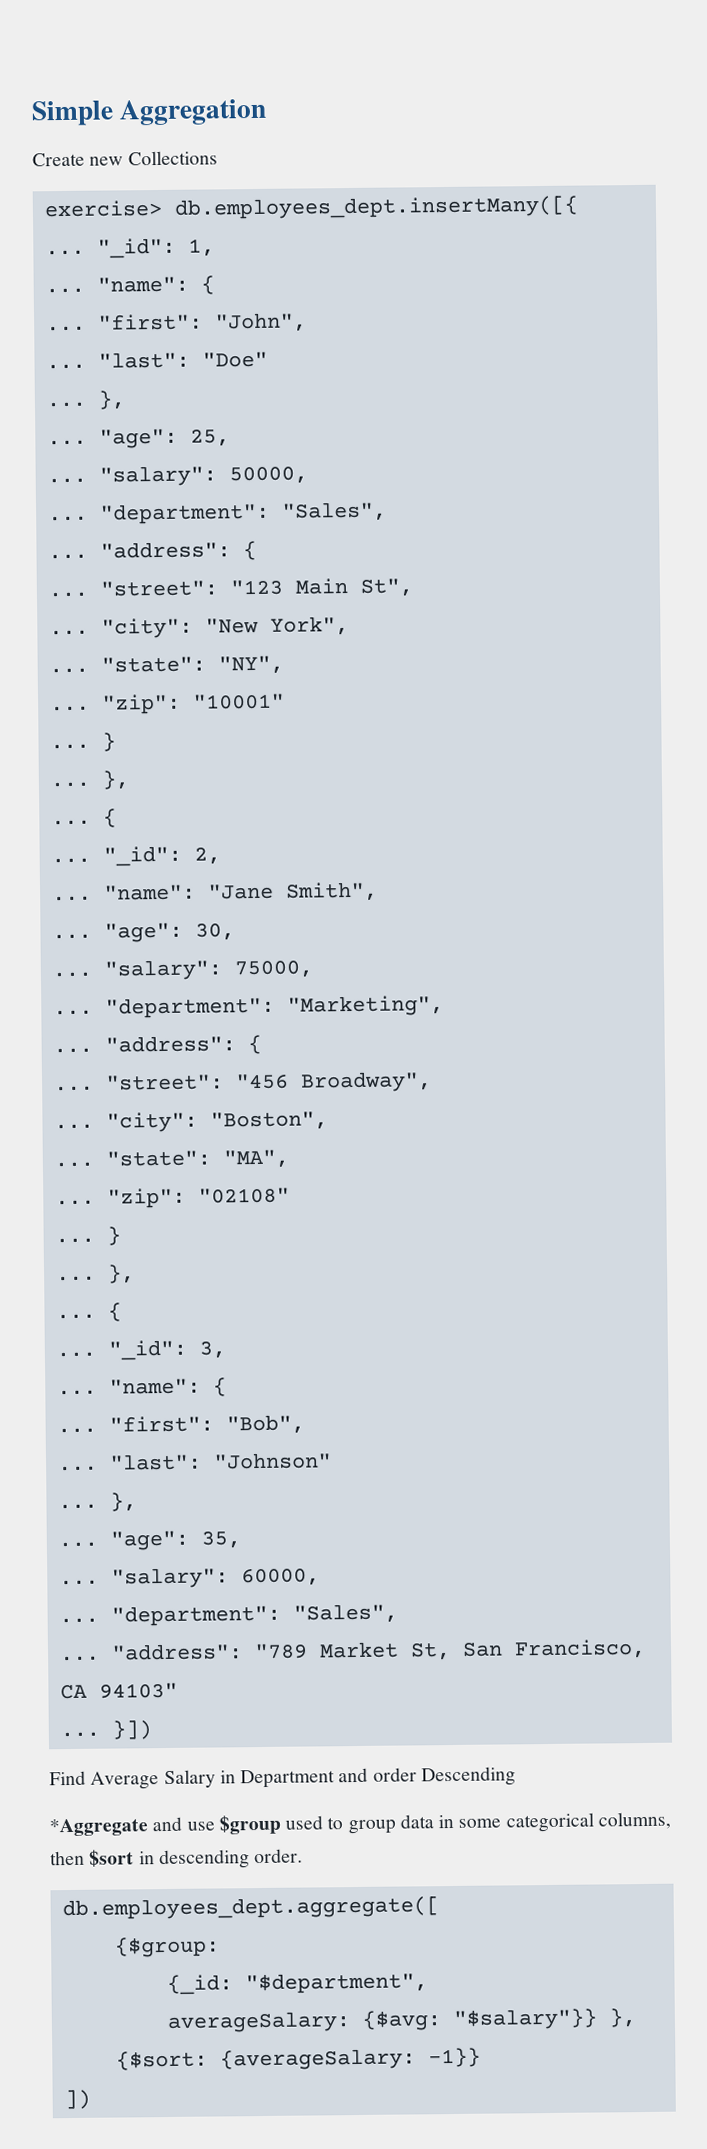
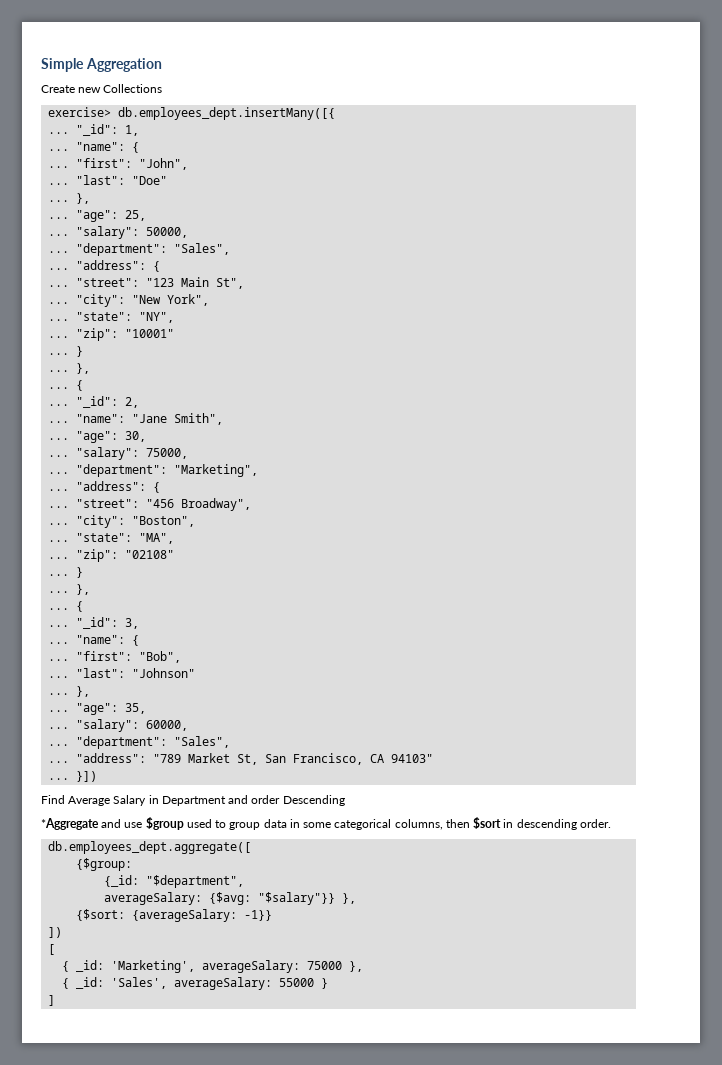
+ [
+ { _id: 'Marketing', averageSalary: 75000 },
+ { _id: 'Sales', averageSalary: 55000 }
+ ]

